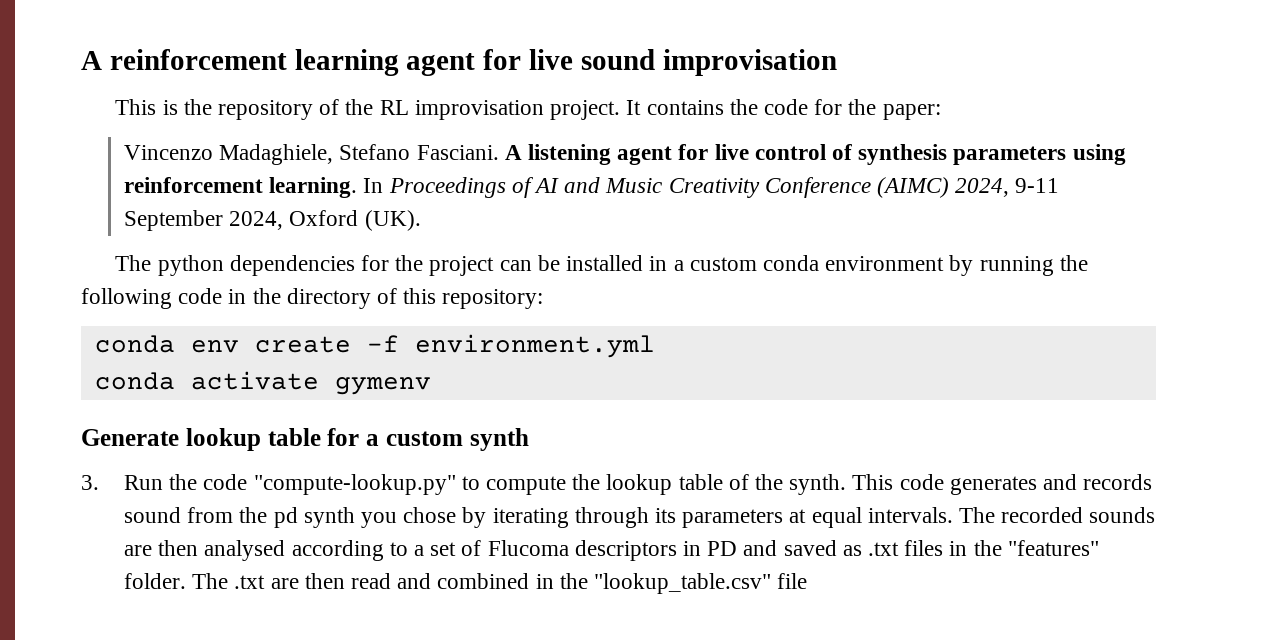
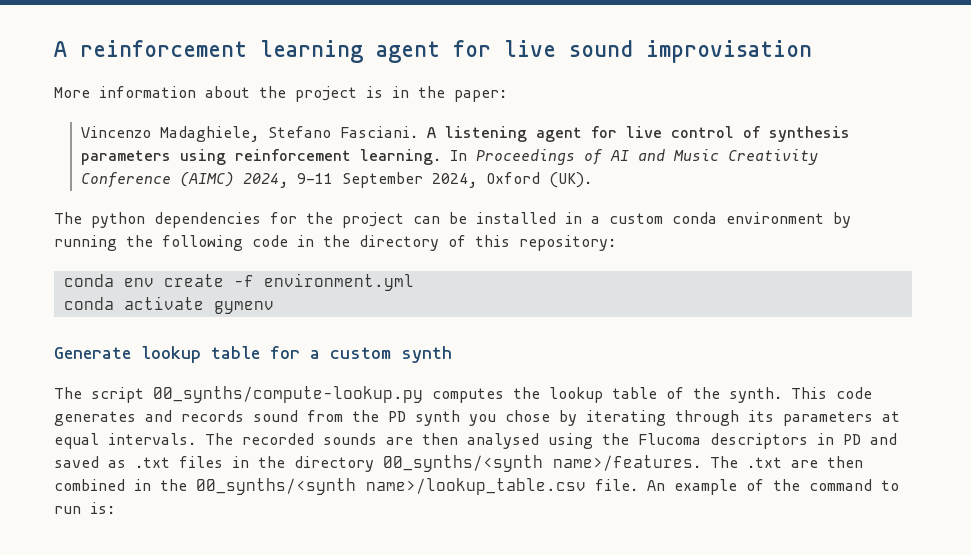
- This is the repository of the RL improvisation project. It contains the code for the paper:
+ More information about the project is in the paper:
- 3. Run the code "compute-lookup.py" to compute the lookup table of the synth.
+ The script 00_synths/compute-lookup.py computes the lookup table of the synth.
- This code generates and records sound from the pd synth you chose by iterating through its parameters at equal intervals.
+ This code generates and records sound from the PD synth you chose by iterating through its parameters at equal intervals.
- The recorded sounds are then analysed according to a set of Flucoma descriptors in PD and saved as .txt files in the "features" folder.
+ The recorded sounds are then analysed using the Flucoma descriptors in PD and saved as .txt files in the directory 00_synths/<synth name>/features.
- The .txt are then read and combined in the "lookup_table.csv" file
+ The .txt are then combined in the 00_synths/<synth name>/lookup_table.csv file. An example of the command to run is:

